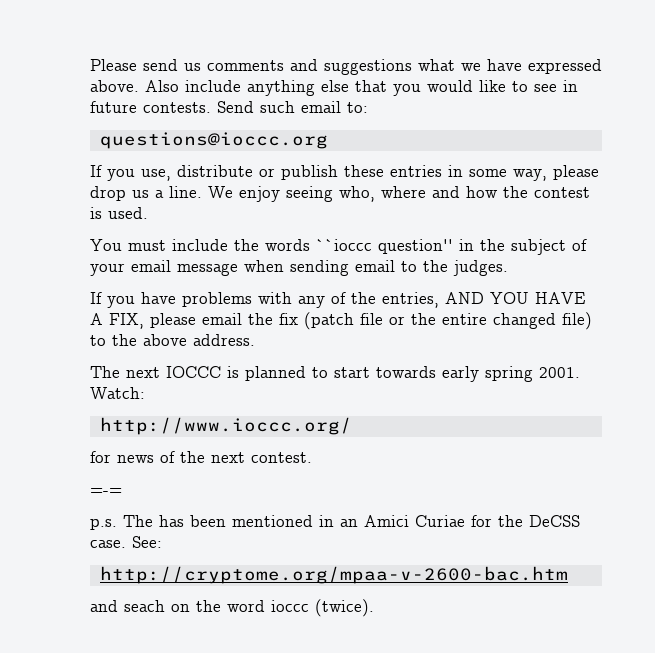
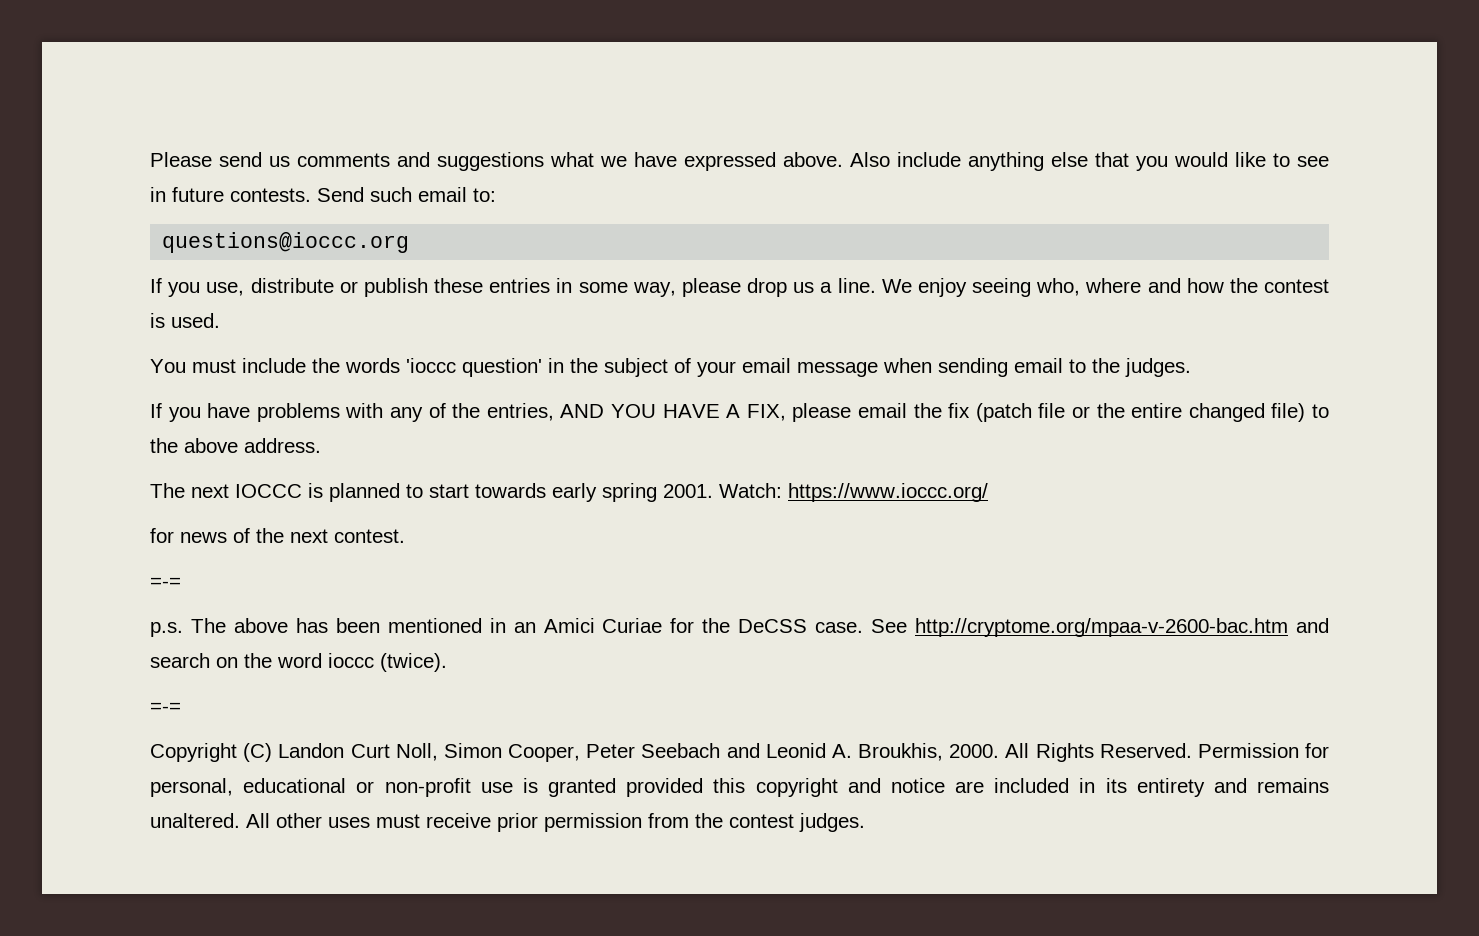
- You must include the words ``ioccc question'' in the subject of your email message when sending email to the judges.
+ You must include the words 'ioccc question' in the subject of your email message when sending email to the judges.
- Watch:
- http://www.ioccc.org/
+ Watch: https://www.ioccc.org/
- p.s. The has been mentioned in an Amici Curiae for the DeCSS case.
+ p.s. The above has been mentioned in an Amici Curiae for the DeCSS case.
- See:
- http://cryptome.org/mpaa-v-2600-bac.htm
- and seach on the word ioccc (twice).
+ See http://cryptome.org/mpaa-v-2600-bac.htm and search on the word ioccc (twice).
+ =-=
+ Copyright (C) Landon Curt Noll, Simon Cooper, Peter Seebach and Leonid A. Broukhis, 2000. All Rights Reserved. Permission for personal, educational or non-profit use is granted provided this copyright and notice are included in its entirety and remains unaltered. All other uses must receive prior permission from the contest judges.

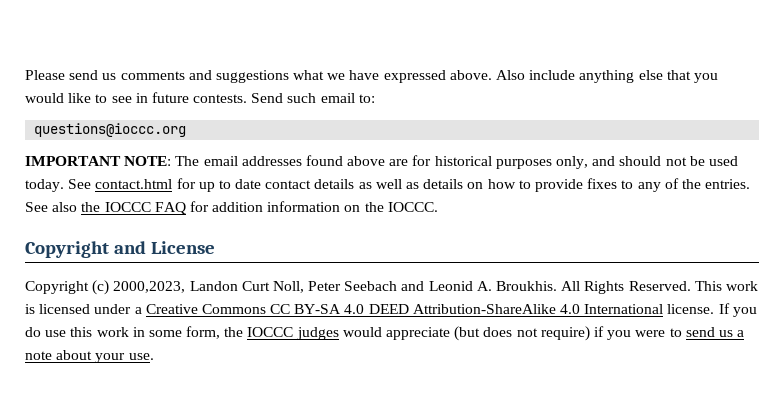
- If you use, distribute or publish these entries in some way, please drop us a line. We enjoy seeing who, where and how the contest is used.
- You must include the words 'ioccc question' in the subject of your email message when sending email to the judges.
- If you have problems with any of the entries, AND YOU HAVE A FIX, please email the fix (patch file or the entire changed file) to the above address.
- The next IOCCC is planned to start towards early spring 2001. Watch: https://www.ioccc.org/
- for news of the next contest.
- =-=
- p.s. The above has been mentioned in an Amici Curiae for the DeCSS case. See http://cryptome.org/mpaa-v-2600-bac.htm and search on the word ioccc (twice).
- =-=
- Copyright (C) Landon Curt Noll, Simon Cooper, Peter Seebach and Leonid A. Broukhis, 2000.
+ IMPORTANT NOTE: The email addresses found above are for historical purposes only, and should not be used today. See contact.html for up to date contact details as well as details on how to provide fixes to any of the entries. See also the IOCCC FAQ for addition information on the IOCCC.
+ Copyright and License
+ Copyright (c) 2000,2023, Landon Curt Noll, Peter Seebach and Leonid A. Broukhis.
- Permission for personal, educational or non-profit use is granted provided this copyright and notice are included in its entirety and remains unaltered. All other uses must receive prior permission from the contest judges.
+ This work is licensed under a Creative Commons CC BY-SA 4.0 DEED Attribution-ShareAlike 4.0 International license. If you do use this work in some form, the IOCCC judges would appreciate (but does not require) if you were to send us a note about your use.

